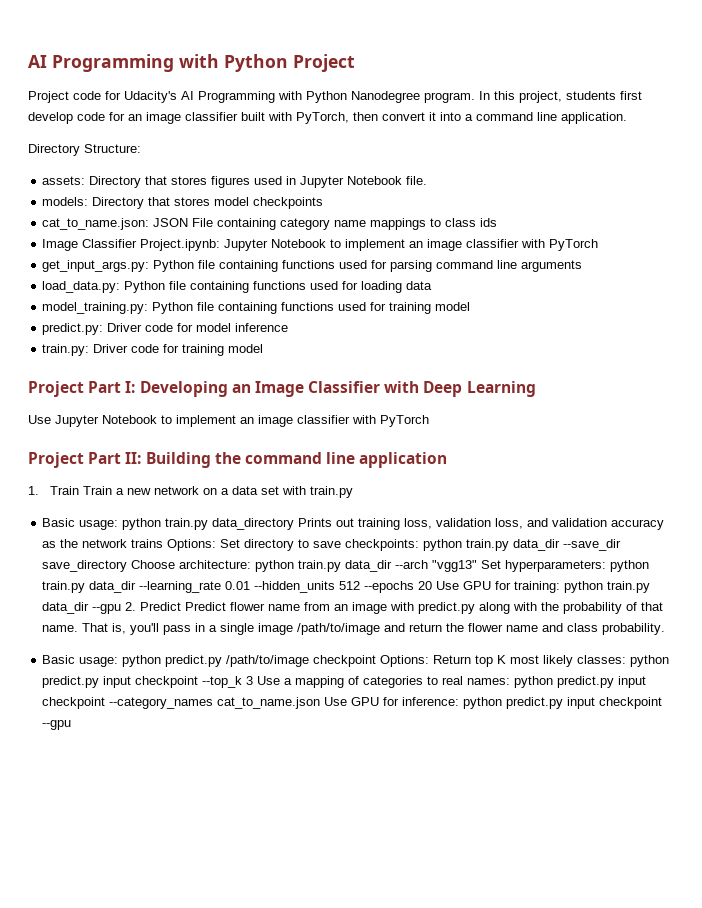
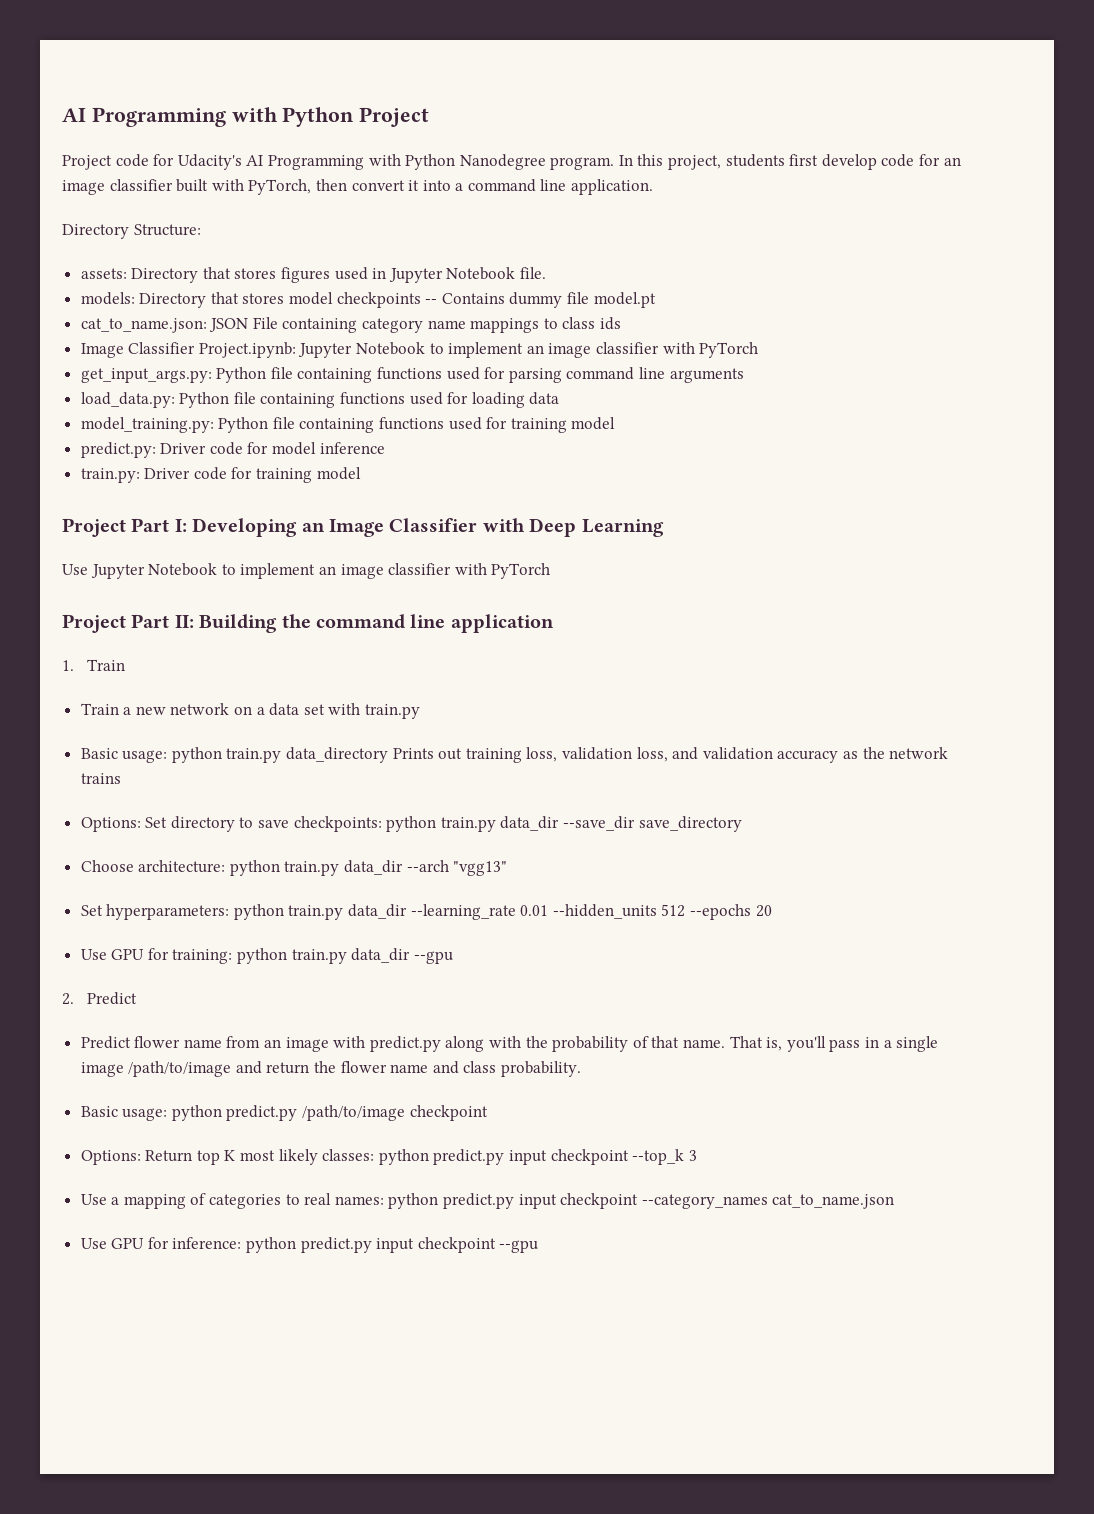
- models: Directory that stores model checkpoints
+ models: Directory that stores model checkpoints -- Contains dummy file model.pt
- 1. Train Train a new network on a data set with train.py
+ 1. Train
+ Train a new network on a data set with train.py
- python train.py data_directory Prints out training loss, validation loss, and validation accuracy as the network trains Options:
+ python train.py data_directory Prints out training loss, validation loss, and validation accuracy as the network trains
+ Options:
- python train.py data_dir --save_dir save_directory Choose architecture:
+ python train.py data_dir --save_dir save_directory
+ Choose architecture:
- python train.py data_dir --arch "vgg13" Set hyperparameters:
+ python train.py data_dir --arch "vgg13"
+ Set hyperparameters:
- python train.py data_dir --learning_rate 0.01 --hidden_units 512 --epochs 20 Use GPU for training:
+ python train.py data_dir --learning_rate 0.01 --hidden_units 512 --epochs 20
+ Use GPU for training:
- python train.py data_dir --gpu 2. Predict Predict flower name from an image with predict.py along with the probability of that name.
+ python train.py data_dir --gpu
+ 2. Predict
+ Predict flower name from an image with predict.py along with the probability of that name.
- Basic usage: python predict.py /path/to/image checkpoint Options: Return top K most likely classes: python predict.py input checkpoint --top_k 3 Use a mapping of categories to real names: python predict.py input checkpoint --category_names cat_to_name.json Use GPU for inference: python predict.py input checkpoint --gpu
+ Basic usage: python predict.py /path/to/image checkpoint
+ Options: Return top K most likely classes: python predict.py input checkpoint --top_k 3
+ Use a mapping of categories to real names: python predict.py input checkpoint --category_names cat_to_name.json
+ Use GPU for inference: python predict.py input checkpoint --gpu

